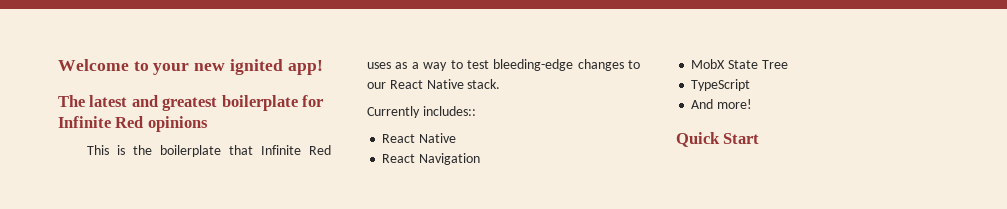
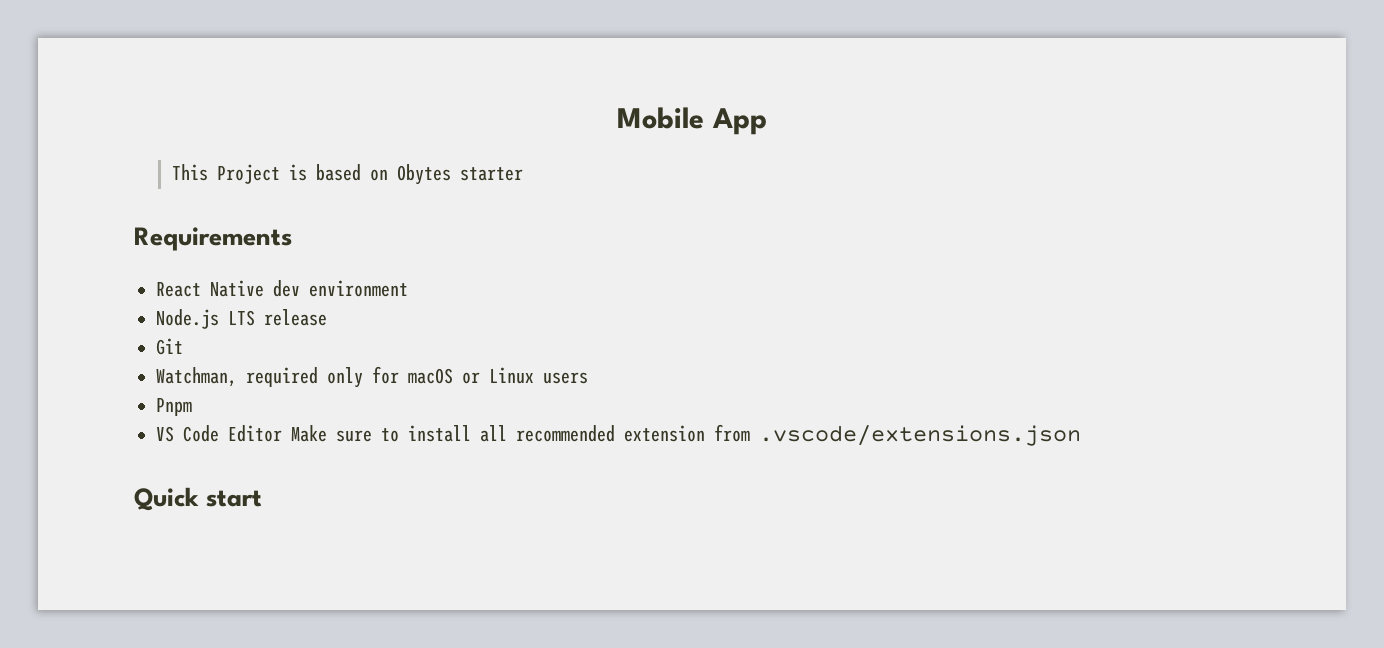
- Welcome to your new ignited app!
- The latest and greatest boilerplate for Infinite Red opinions
- This is the boilerplate that Infinite Red uses as a way to test bleeding-edge changes to our React Native stack.
- Currently includes::
- React Native
- React Navigation
- MobX State Tree
- TypeScript
- And more!
+ Mobile App
+ This Project is based on Obytes starter
+ Requirements
+ React Native dev environment
+ Node.js LTS release
+ Git
+ Watchman, required only for macOS or Linux users
+ Pnpm
+ VS Code Editor Make sure to install all recommended extension from .vscode/extensions.json
- Quick Start
+ Quick start

